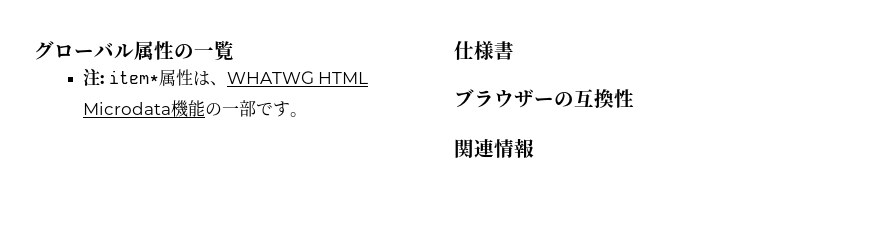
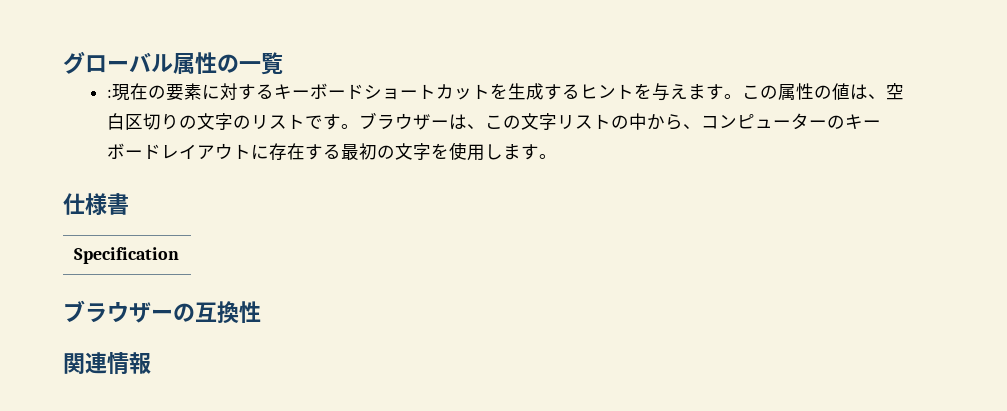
- 注: item*属性は、WHATWG HTML Microdata機能の一部です。
+ :現在の要素に対するキーボードショートカットを生成するヒントを与えます。この属性の値は、空白区切りの文字のリストです。ブラウザーは、この文字リストの中から、コンピューターのキーボードレイアウトに存在する最初の文字を使用します。
+ Specification

